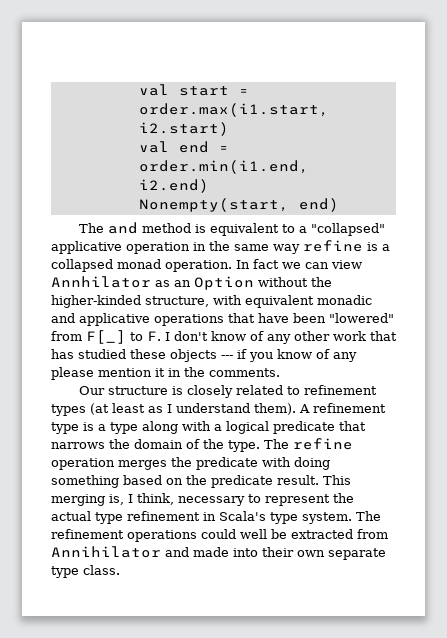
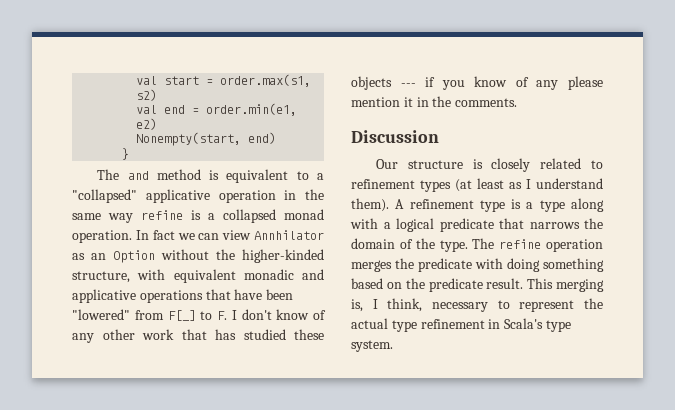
- val start = order.max(i1.start, i2.start)
+ val start = order.max(s1, s2)
- val end = order.min(i1.end, i2.end)
+ val end = order.min(e1, e2)
+ }
+ Discussion
- The refinement operations could well be extracted from Annihilator and made into their own separate type class.

